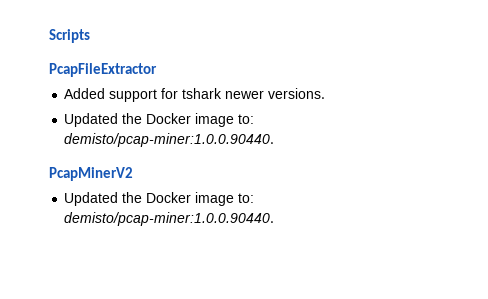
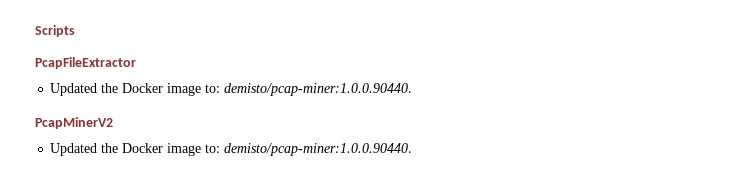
- Added support for tshark newer versions.

